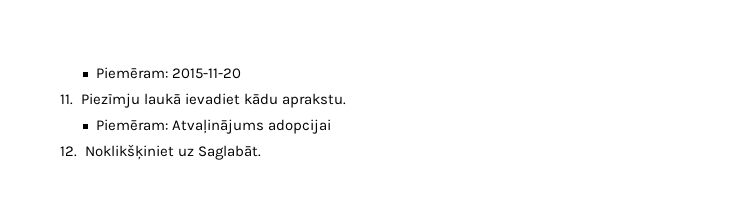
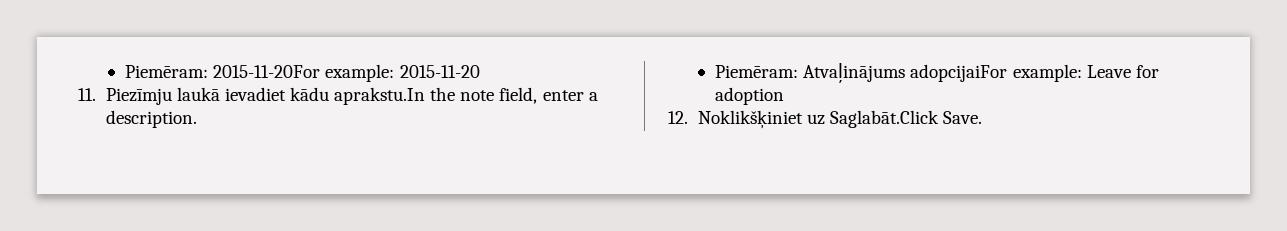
- Piemēram: 2015-11-20
+ Piemēram: 2015-11-20For example: 2015-11-20
- 11. Piezīmju laukā ievadiet kādu aprakstu.
- Piemēram: Atvaļinājums adopcijai
+ 11. Piezīmju laukā ievadiet kādu aprakstu.In the note field, enter a description.
+ Piemēram: Atvaļinājums adopcijaiFor example: Leave for adoption
- 12. Noklikšķiniet uz Saglabāt.
+ 12. Noklikšķiniet uz Saglabāt.Click Save.

